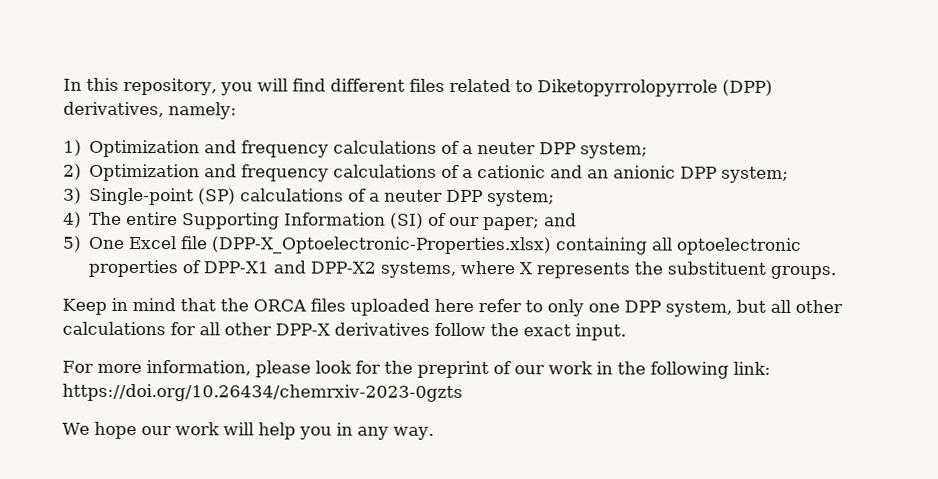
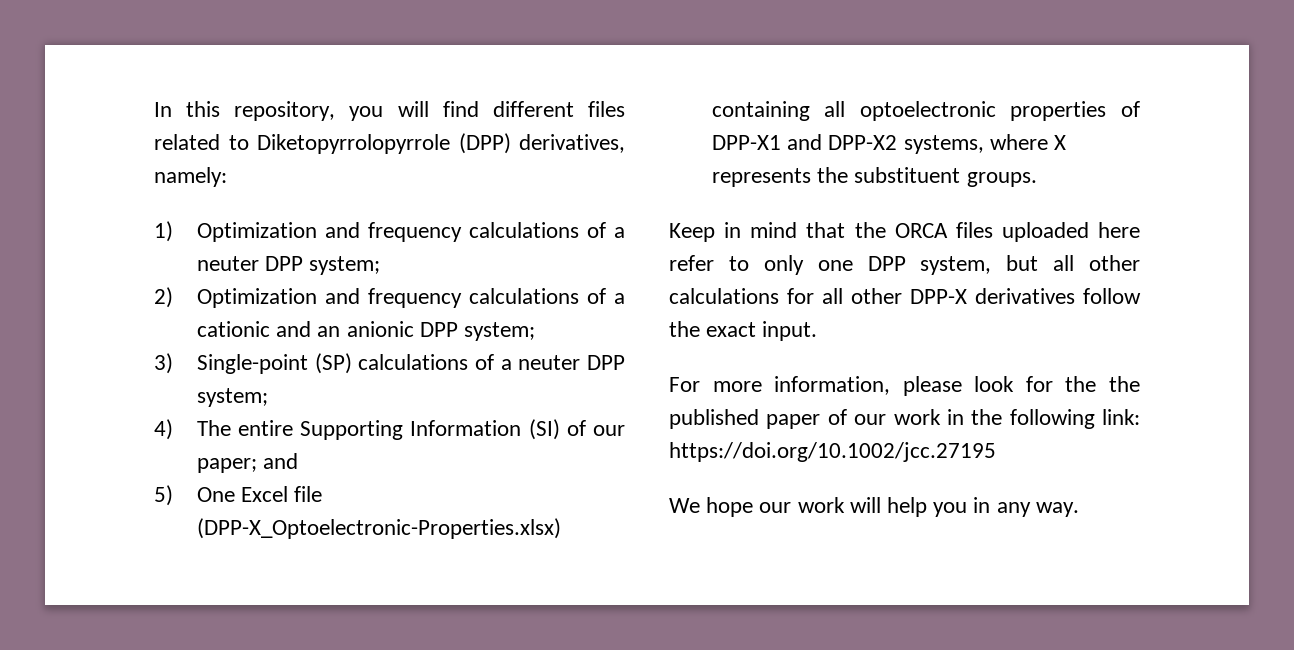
- For more information, please look for the preprint of our work in the following link: https://doi.org/10.26434/chemrxiv-2023-0gzts
+ For more information, please look for the the published paper of our work in the following link: https://doi.org/10.1002/jcc.27195

